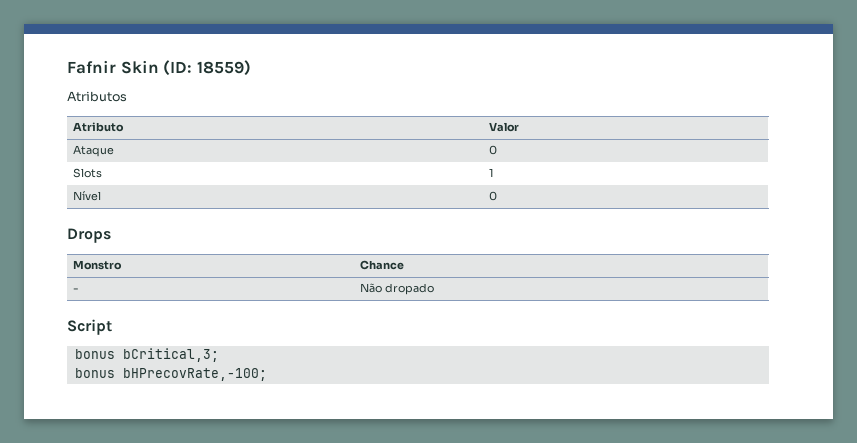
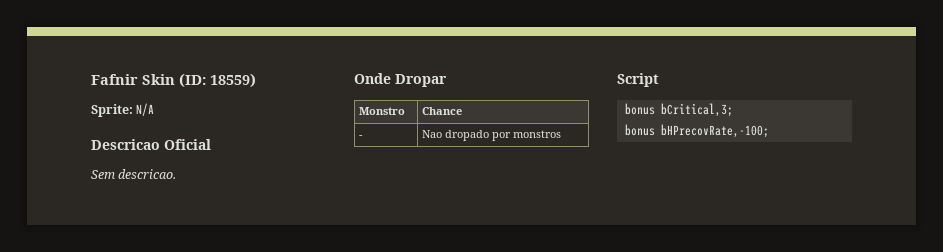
- Atributos
- Atributo | Valor
- Ataque | 0
- Slots | 1
- Nível | 0
- Drops
+ Sprite: N/A
+ Descricao Oficial
+ Sem descricao.
+ Onde Dropar
- - | Não dropado
+ - | Nao dropado por monstros

